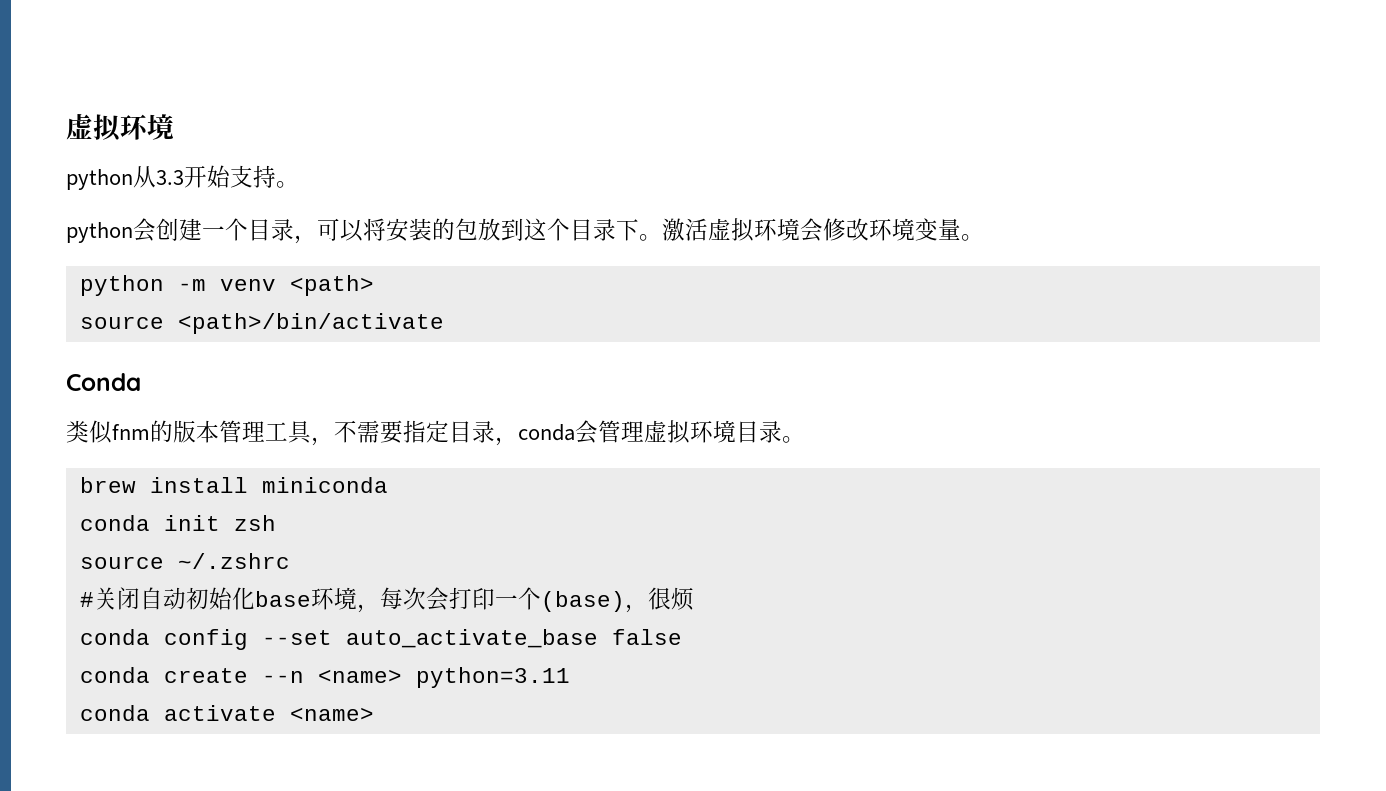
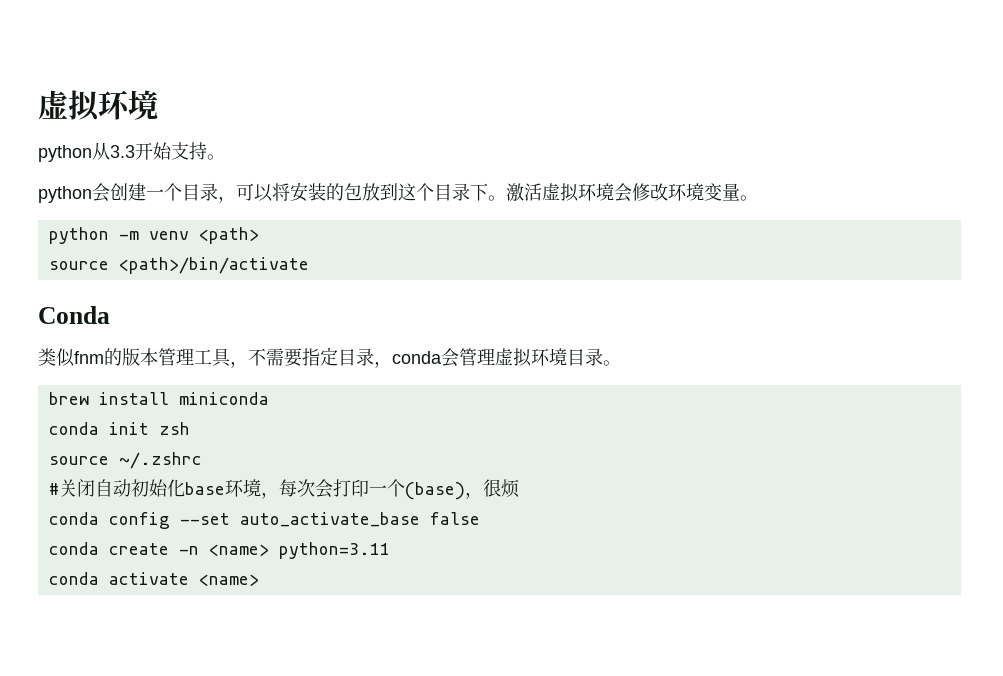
- conda create --n <name> python=3.11
+ conda create -n <name> python=3.11

